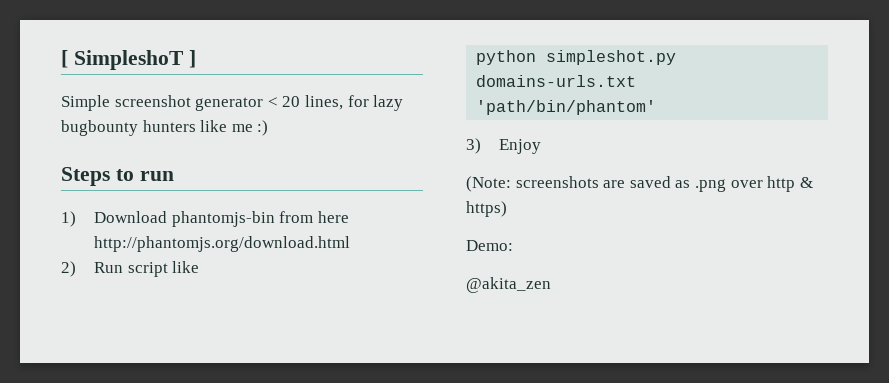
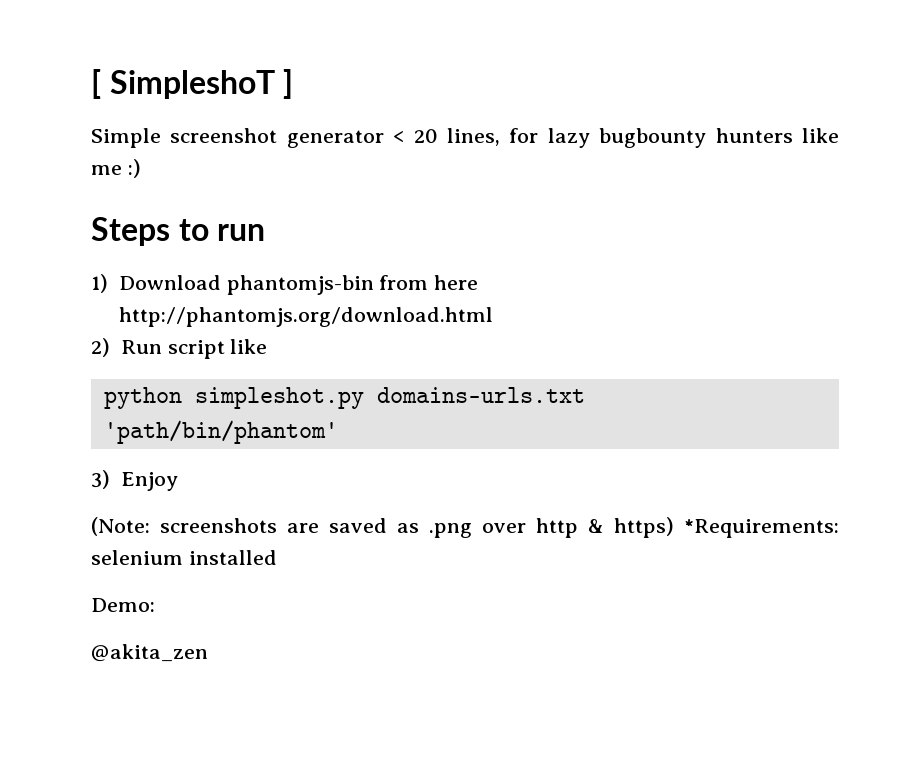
- (Note: screenshots are saved as .png over http & https)
+ (Note: screenshots are saved as .png over http & https) *Requirements: selenium installed

